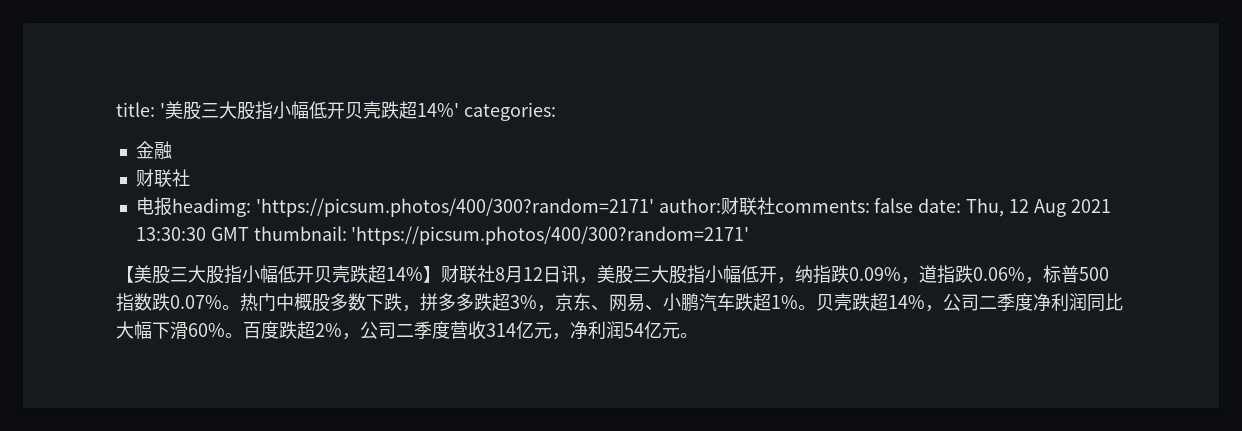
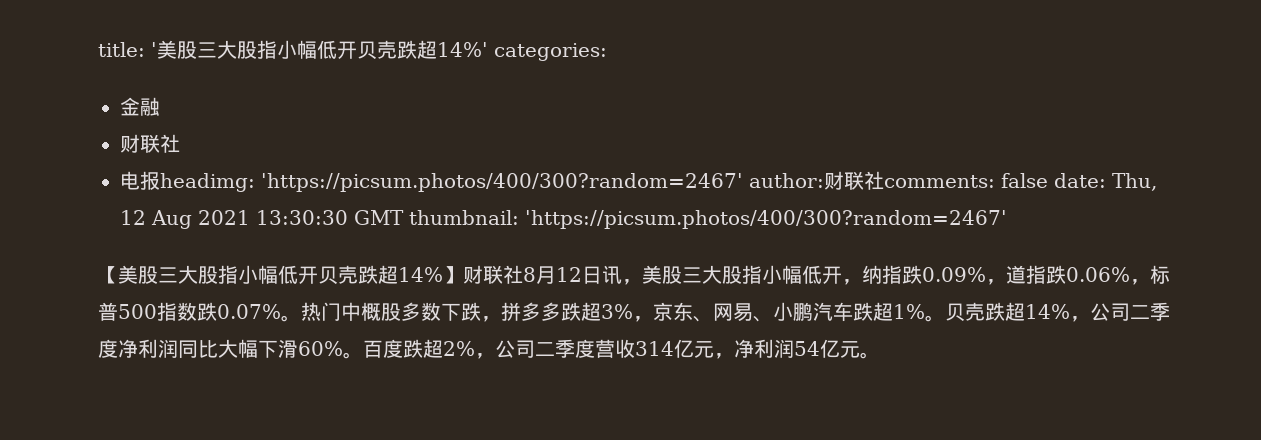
- 电报headimg: 'https://picsum.photos/400/300?random=2171' author:财联社comments: false date: Thu, 12 Aug 2021 13:30:30 GMT thumbnail: 'https://picsum.photos/400/300?random=2171'
+ 电报headimg: 'https://picsum.photos/400/300?random=2467' author:财联社comments: false date: Thu, 12 Aug 2021 13:30:30 GMT thumbnail: 'https://picsum.photos/400/300?random=2467'

